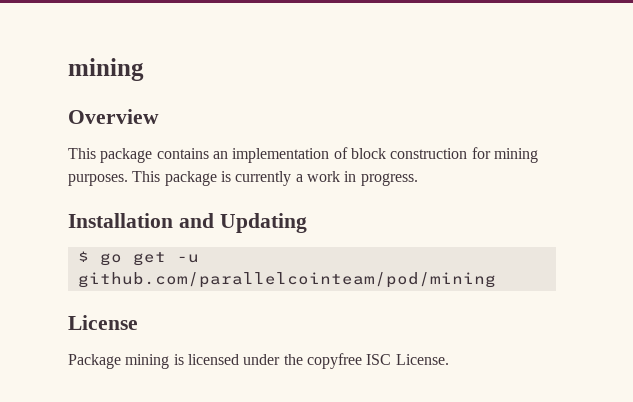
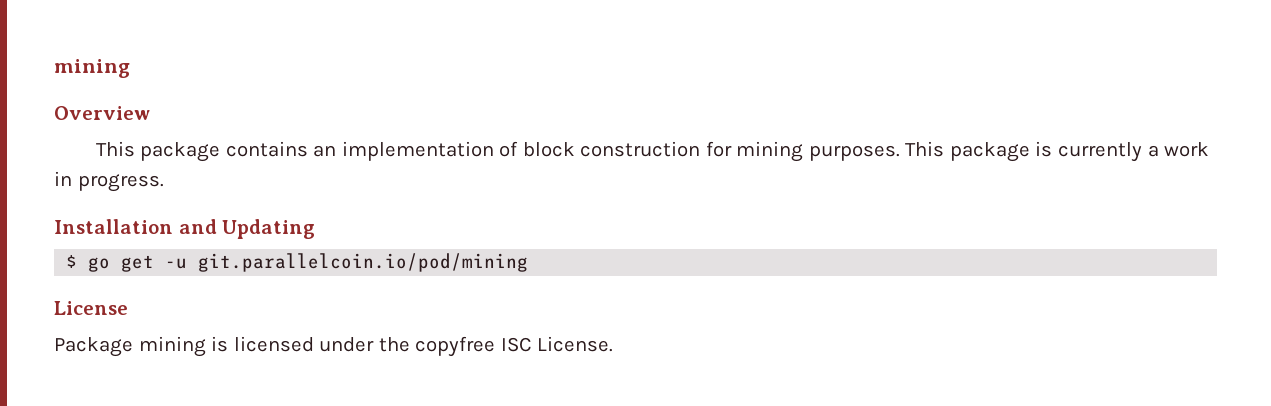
- $ go get -u github.com/parallelcointeam/pod/mining
+ $ go get -u git.parallelcoin.io/pod/mining

